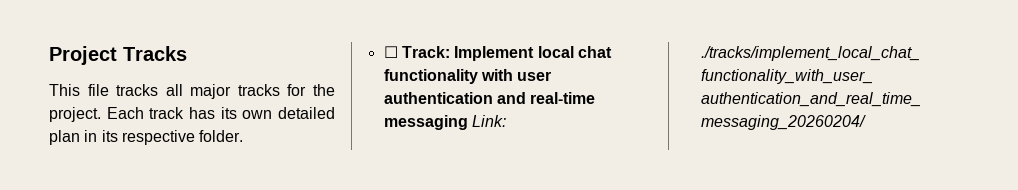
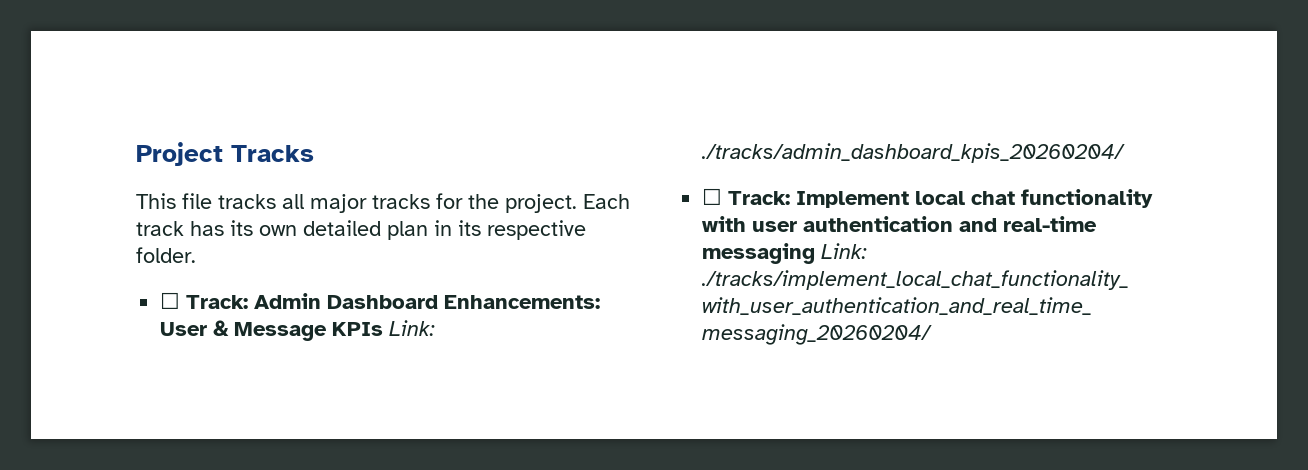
+ ☐ Track: Admin Dashboard Enhancements: User & Message KPIs Link: ./tracks/admin_dashboard_kpis_20260204/

